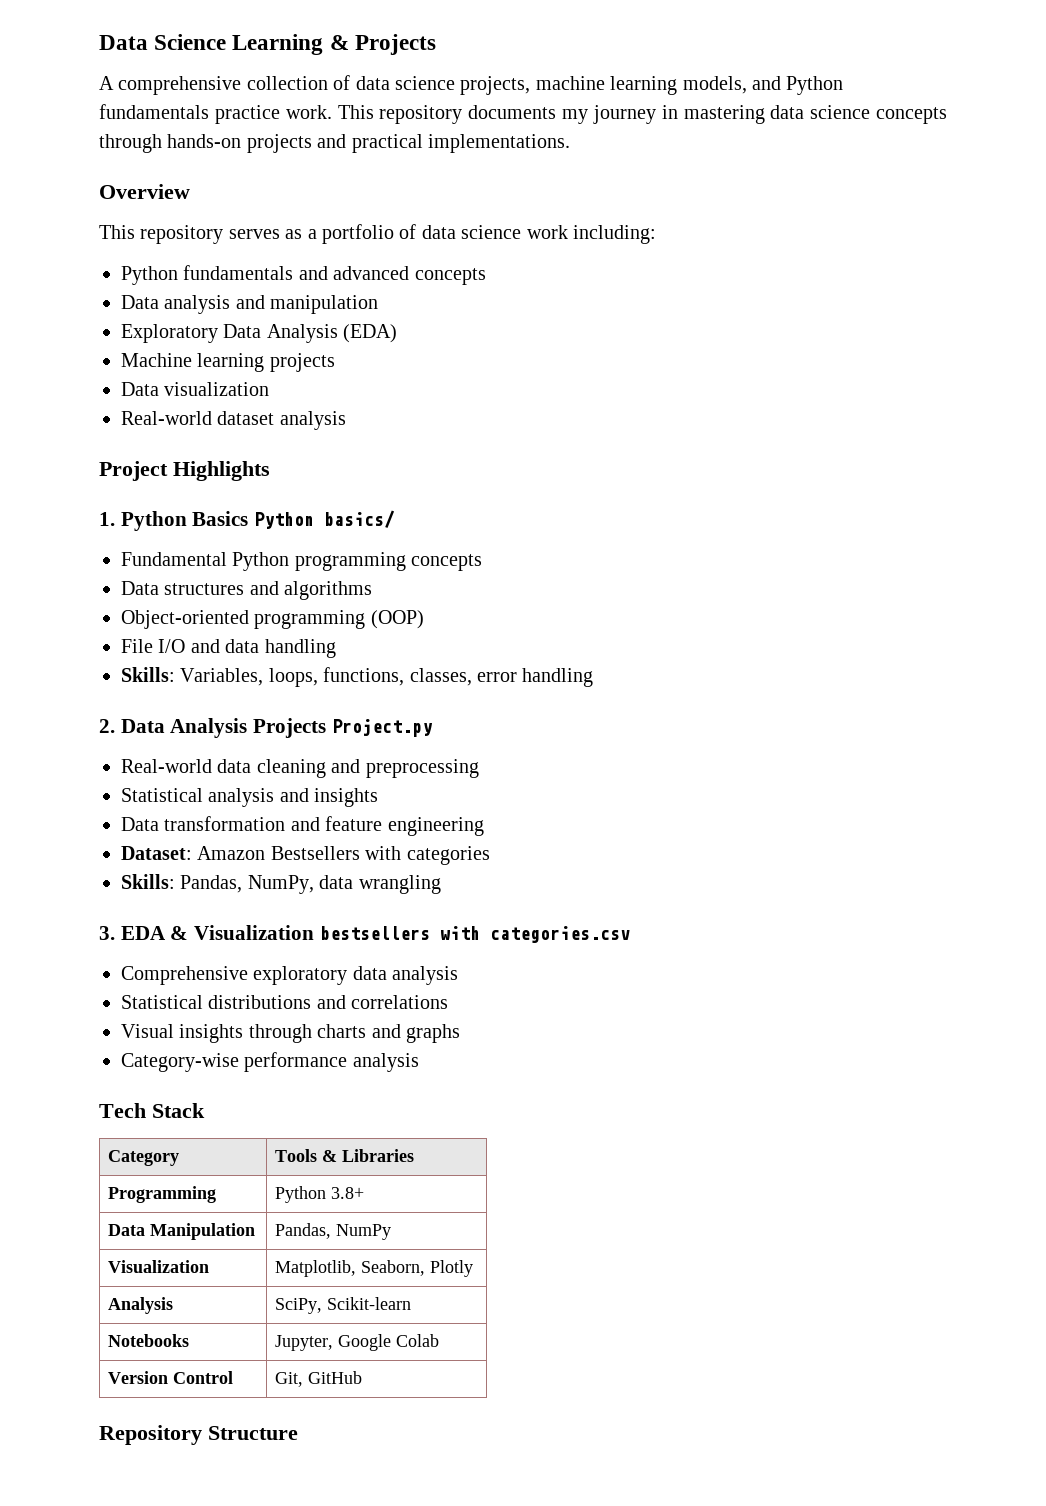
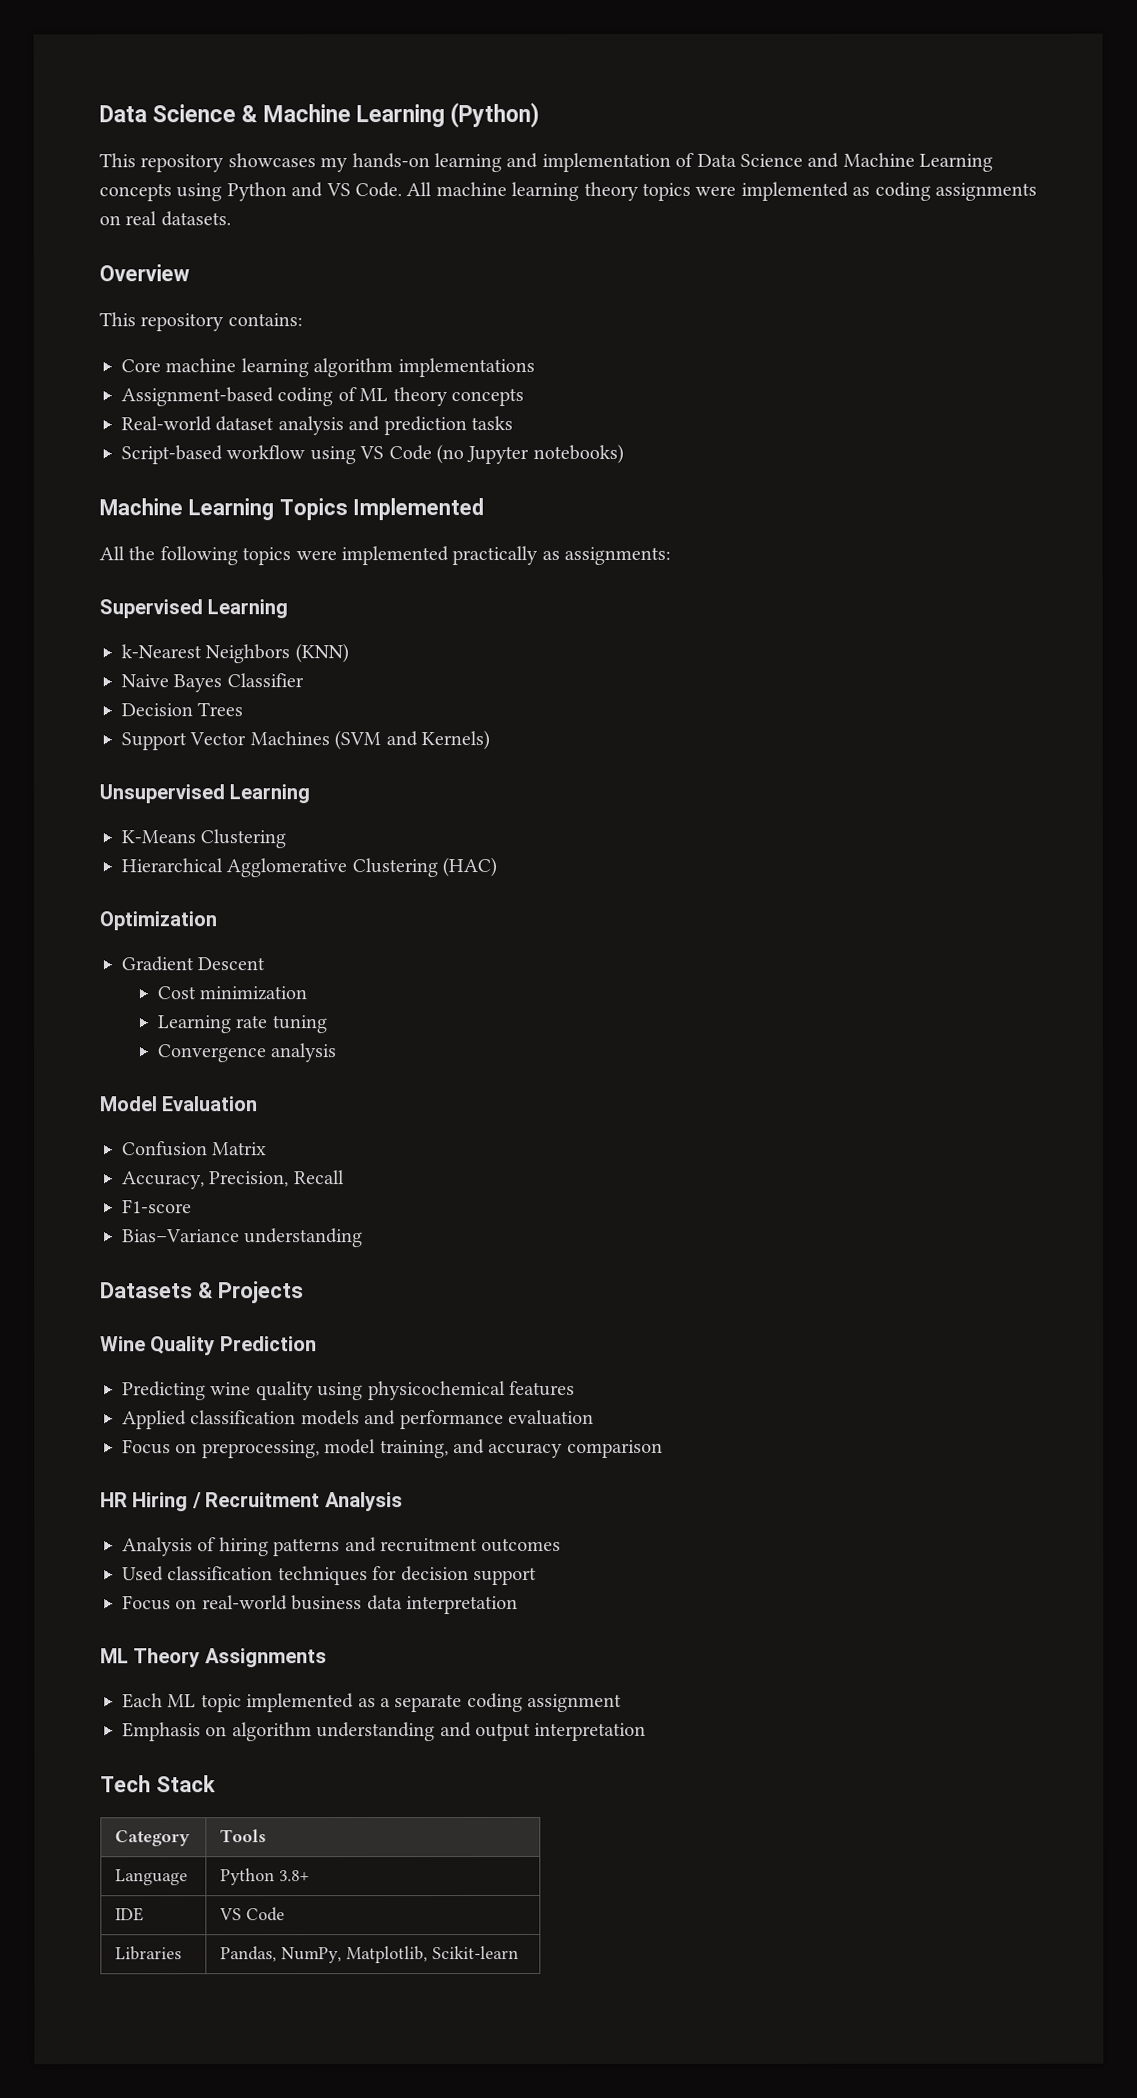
- Data Science Learning & Projects
- A comprehensive collection of data science projects, machine learning models, and Python fundamentals practice work. This repository documents my journey in mastering data science concepts through hands-on projects and practical implementations.
+ Data Science & Machine Learning (Python)
+ This repository showcases my hands-on learning and implementation of Data Science and Machine Learning concepts using Python and VS Code. All machine learning theory topics were implemented as coding assignments on real datasets.
  Overview
- This repository serves as a portfolio of data science work including:
- Python fundamentals and advanced concepts
- Data analysis and manipulation
- Exploratory Data Analysis (EDA)
- Machine learning projects
- Data visualization
- Real-world dataset analysis
- Project Highlights
- 1. Python Basics Python basics/
- Fundamental Python programming concepts
- Data structures and algorithms
- Object-oriented programming (OOP)
- File I/O and data handling
- Skills: Variables, loops, functions, classes, error handling
- 2. Data Analysis Projects Project.py
- Real-world data cleaning and preprocessing
- Statistical analysis and insights
- Data transformation and feature engineering
- Dataset: Amazon Bestsellers with categories
- Skills: Pandas, NumPy, data wrangling
- 3. EDA & Visualization bestsellers with categories.csv
- Comprehensive exploratory data analysis
- Statistical distributions and correlations
- Visual insights through charts and graphs
- Category-wise performance analysis
+ This repository contains:
+ Core machine learning algorithm implementations
+ Assignment-based coding of ML theory concepts
+ Real-world dataset analysis and prediction tasks
+ Script-based workflow using VS Code (no Jupyter notebooks)
+ Machine Learning Topics Implemented
+ All the following topics were implemented practically as assignments:
+ Supervised Learning
+ k-Nearest Neighbors (KNN)
+ Naive Bayes Classifier
+ Decision Trees
+ Support Vector Machines (SVM and Kernels)
+ Unsupervised Learning
+ K-Means Clustering
+ Hierarchical Agglomerative Clustering (HAC)
+ Optimization
+ Gradient Descent
+ Cost minimization
+ Learning rate tuning
+ Convergence analysis
+ Model Evaluation
+ Confusion Matrix
+ Accuracy, Precision, Recall
+ F1-score
+ Bias–Variance understanding
+ Datasets & Projects
+ Wine Quality Prediction
+ Predicting wine quality using physicochemical features
+ Applied classification models and performance evaluation
+ Focus on preprocessing, model training, and accuracy comparison
+ HR Hiring / Recruitment Analysis
+ Analysis of hiring patterns and recruitment outcomes
+ Used classification techniques for decision support
+ Focus on real-world business data interpretation
+ ML Theory Assignments
+ Each ML topic implemented as a separate coding assignment
+ Emphasis on algorithm understanding and output interpretation
- Category | Tools & Libraries
- Programming | Python 3.8+
+ Category | Tools
+ Language | Python 3.8+
- Data Manipulation | Pandas, NumPy
- Visualization | Matplotlib, Seaborn, Plotly
- Analysis | SciPy, Scikit-learn
- Notebooks | Jupyter, Google Colab
- Version Control | Git, GitHub
- Repository Structure
+ IDE | VS Code
+ Libraries | Pandas, NumPy, Matplotlib, Scikit-learn

